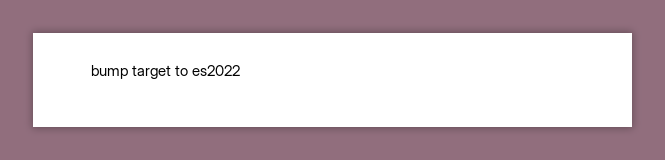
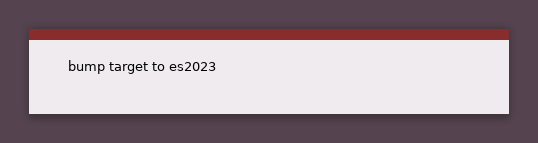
- bump target to es2022
+ bump target to es2023

